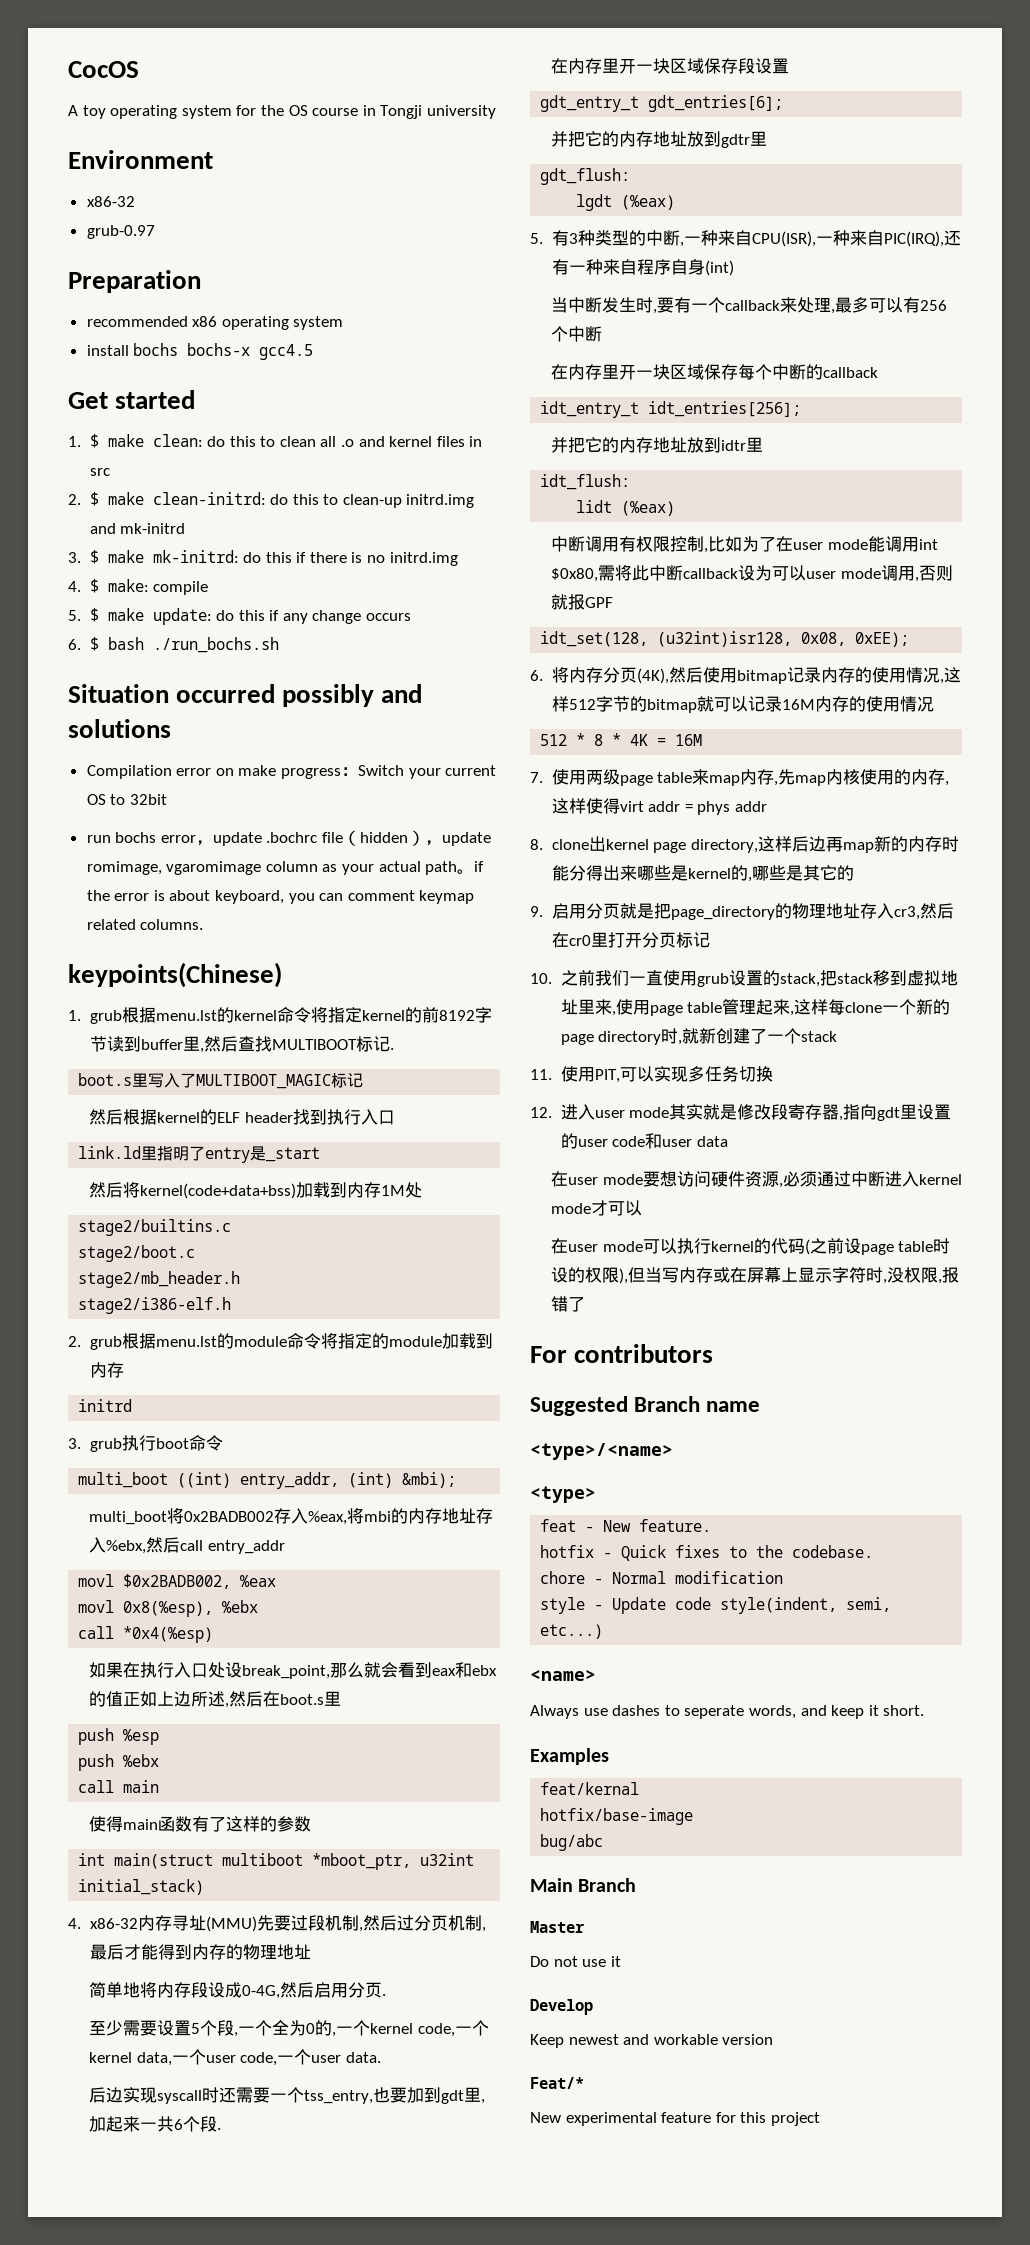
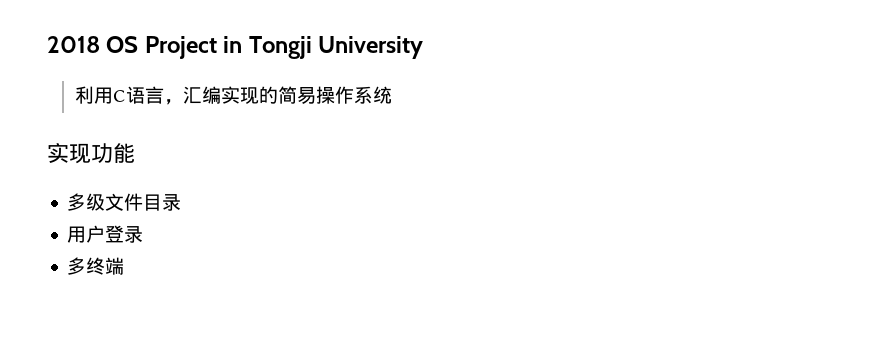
- CocOS
- A toy operating system for the OS course in Tongji university
- Environment
- x86-32
- grub-0.97
- Preparation
- recommended x86 operating system
- install bochs bochs-x gcc4.5
- Get started
- 1. $ make clean: do this to clean all .o and kernel files in src
- 2. $ make clean-initrd: do this to clean-up initrd.img and mk-initrd
- 3. $ make mk-initrd: do this if there is no initrd.img
- 4. $ make: compile
- 5. $ make update: do this if any change occurs
- 6. $ bash ./run_bochs.sh
- Situation occurred possibly and solutions
- Compilation error on make progress：Switch your current OS to 32bit
- run bochs error，update .bochrc file（hidden），update romimage, vgaromimage column as your actual path。if the error is about keyboard, you can comment keymap related columns.
- keypoints(Chinese)
- 1. grub根据menu.lst的kernel命令将指定kernel的前8192字节读到buffer里,然后查找MULTIBOOT标记.
- boot.s里写入了MULTIBOOT_MAGIC标记
- 然后根据kernel的ELF header找到执行入口
- link.ld里指明了entry是_start
- 然后将kernel(code+data+bss)加载到内存1M处
- stage2/builtins.c
- stage2/boot.c
- stage2/mb_header.h
- stage2/i386-elf.h
- 2. grub根据menu.lst的module命令将指定的module加载到内存
- initrd
- 3. grub执行boot命令
- multi_boot ((int) entry_addr, (int) &mbi);
- multi_boot将0x2BADB002存入%eax,将mbi的内存地址存入%ebx,然后call entry_addr
- movl $0x2BADB002, %eax
- movl 0x8(%esp), %ebx
- call *0x4(%esp)
- 如果在执行入口处设break_point,那么就会看到eax和ebx的值正如上边所述,然后在boot.s里
- push %esp
- push %ebx
- call main
- 使得main函数有了这样的参数
- int main(struct multiboot *mboot_ptr, u32int initial_stack)
- 4. x86-32内存寻址(MMU)先要过段机制,然后过分页机制,最后才能得到内存的物理地址
- 简单地将内存段设成0-4G,然后启用分页.
- 至少需要设置5个段,一个全为0的,一个kernel code,一个kernel data,一个user code,一个user data.
- 后边实现syscall时还需要一个tss_entry,也要加到gdt里,加起来一共6个段.
- 在内存里开一块区域保存段设置
- gdt_entry_t gdt_entries[6];
- 并把它的内存地址放到gdtr里
- gdt_flush:
- lgdt (%eax)
- 5.有3种类型的中断,一种来自CPU(ISR),一种来自PIC(IRQ),还有一种来自程序自身(int)
- 当中断发生时,要有一个callback来处理,最多可以有256个中断
- 在内存里开一块区域保存每个中断的callback
- idt_entry_t idt_entries[256];
- 并把它的内存地址放到idtr里
- idt_flush:
- lidt (%eax)
- 中断调用有权限控制,比如为了在user mode能调用int $0x80,需将此中断callback设为可以user mode调用,否则就报GPF
- idt_set(128, (u32int)isr128, 0x08, 0xEE);
- 6.将内存分页(4K),然后使用bitmap记录内存的使用情况,这样512字节的bitmap就可以记录16M内存的使用情况
- 512 * 8 * 4K = 16M
- 7.使用两级page table来map内存,先map内核使用的内存,这样使得virt addr = phys addr
- 8. clone出kernel page directory,这样后边再map新的内存时能分得出来哪些是kernel的,哪些是其它的
- 9.启用分页就是把page_directory的物理地址存入cr3,然后在cr0里打开分页标记
- 10.之前我们一直使用grub设置的stack,把stack移到虚拟地址里来,使用page table管理起来,这样每clone一个新的page directory时,就新创建了一个stack
- 11.使用PIT,可以实现多任务切换
- 12.进入user mode其实就是修改段寄存器,指向gdt里设置的user code和user data
- 在user mode要想访问硬件资源,必须通过中断进入kernel mode才可以
- 在user mode可以执行kernel的代码(之前设page table时设的权限),但当写内存或在屏幕上显示字符时,没权限,报错了
- For contributors
- Suggested Branch name
- <type>/<name>
- <type>
- feat - New feature.
- hotfix - Quick fixes to the codebase.
- chore - Normal modification
- style - Update code style(indent, semi, etc...)
- <name>
- Always use dashes to seperate words, and keep it short.
- Examples
- feat/kernal
- hotfix/base-image
- bug/abc
- Main Branch
- Master
- Do not use it
- Develop
- Keep newest and workable version
- Feat/*
- New experimental feature for this project
+ 2018 OS Project in Tongji University
+ 利用C语言，汇编实现的简易操作系统
+ 实现功能
+ 多级文件目录
+ 用户登录
+ 多终端

